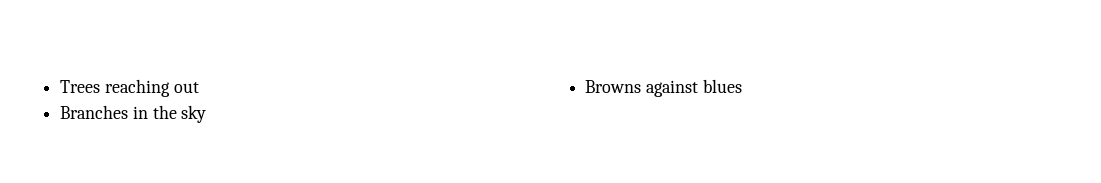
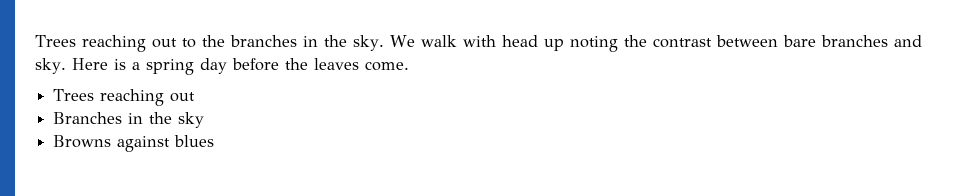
+ Trees reaching out to the branches in the sky. We walk with head up noting the contrast between bare branches and sky. Here is a spring day before the leaves come.

